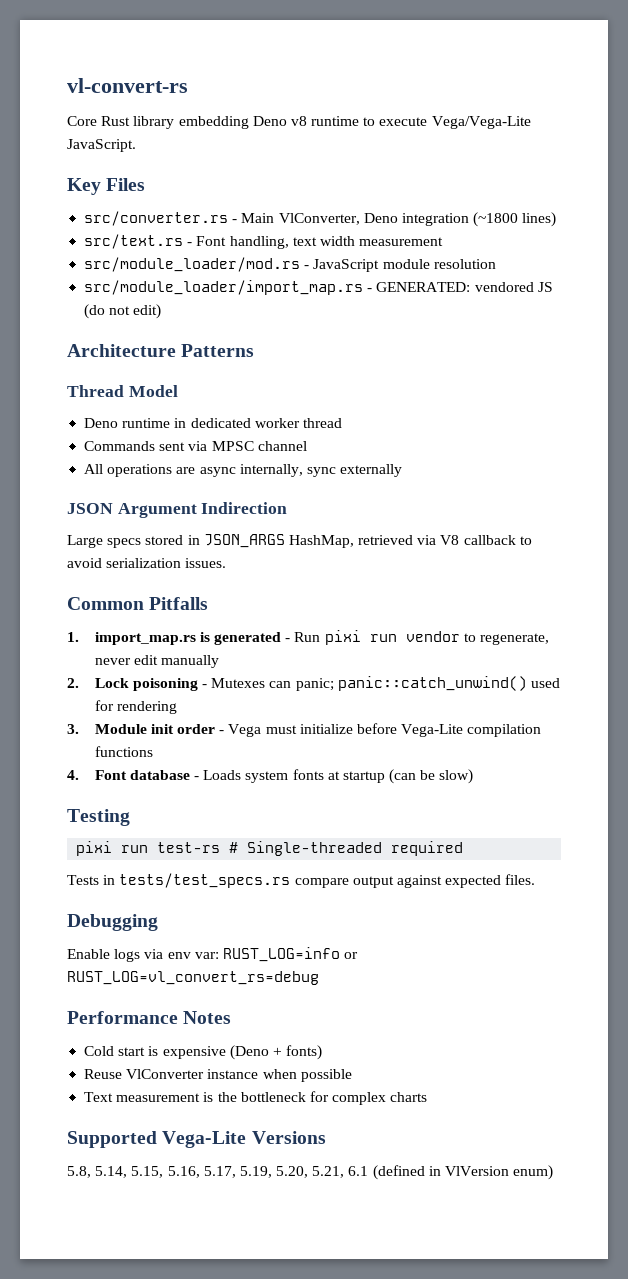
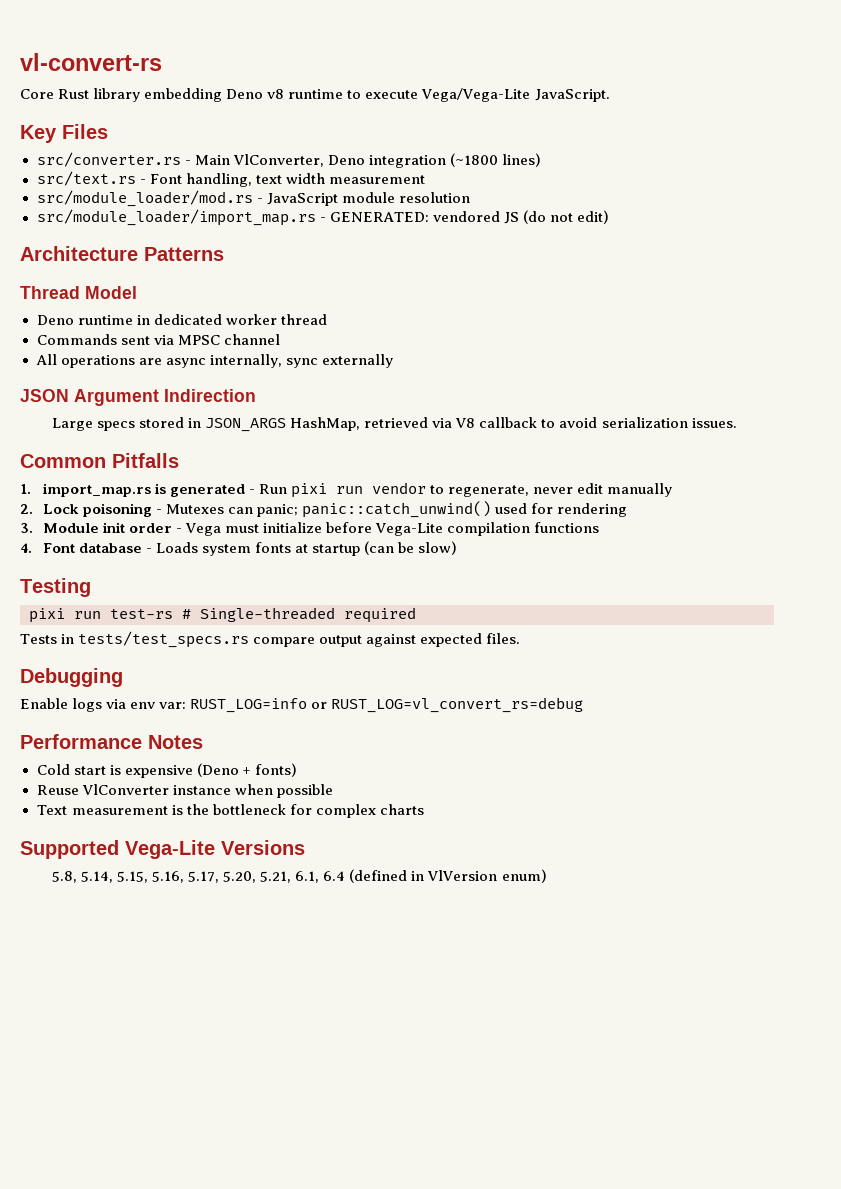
- 5.8, 5.14, 5.15, 5.16, 5.17, 5.19, 5.20, 5.21, 6.1 (defined in VlVersion enum)
+ 5.8, 5.14, 5.15, 5.16, 5.17, 5.20, 5.21, 6.1, 6.4 (defined in VlVersion enum)

